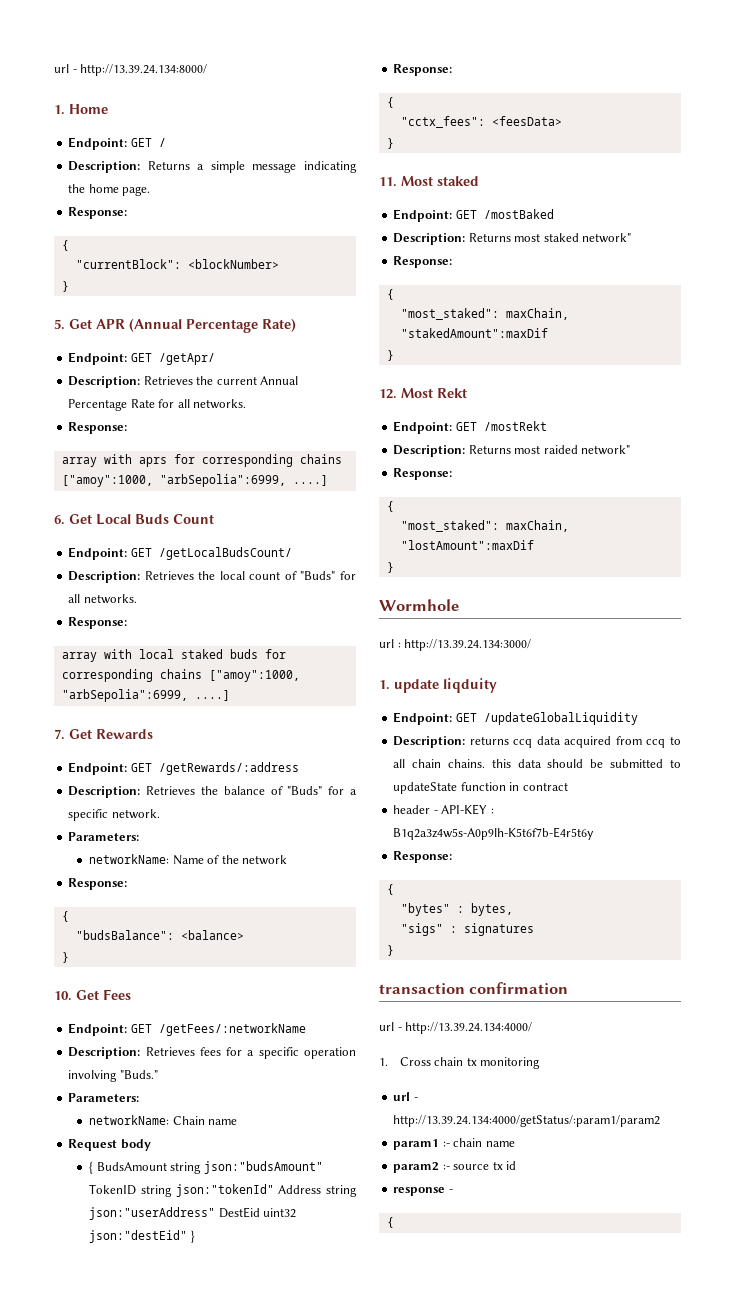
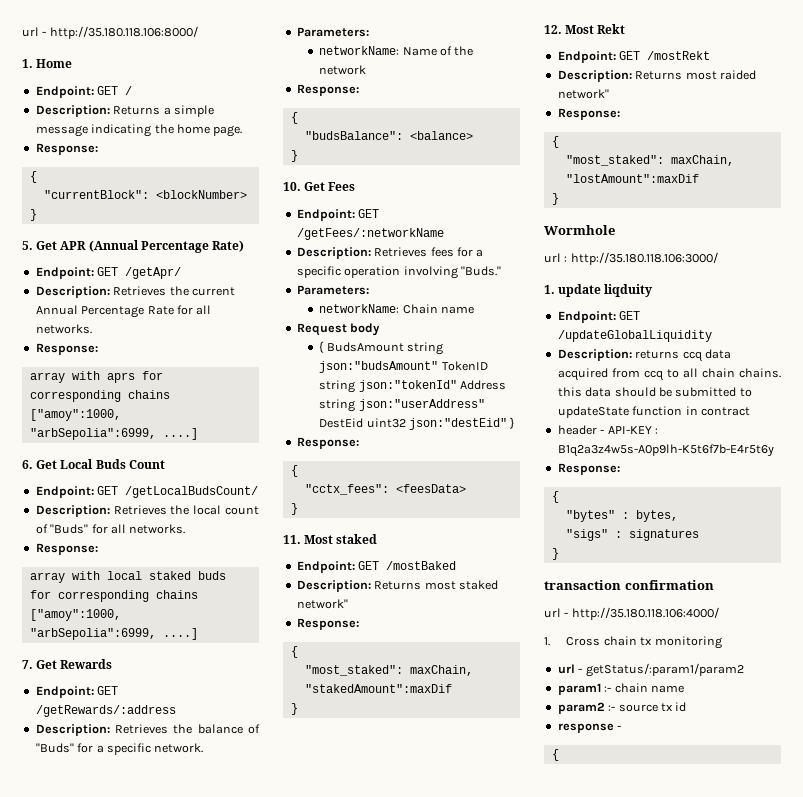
- url - http://13.39.24.134:8000/
+ url - http://35.180.118.106:8000/
- url : http://13.39.24.134:3000/
+ url : http://35.180.118.106:3000/
- url - http://13.39.24.134:4000/
+ url - http://35.180.118.106:4000/
- url - http://13.39.24.134:4000/getStatus/:param1/param2
+ url - getStatus/:param1/param2

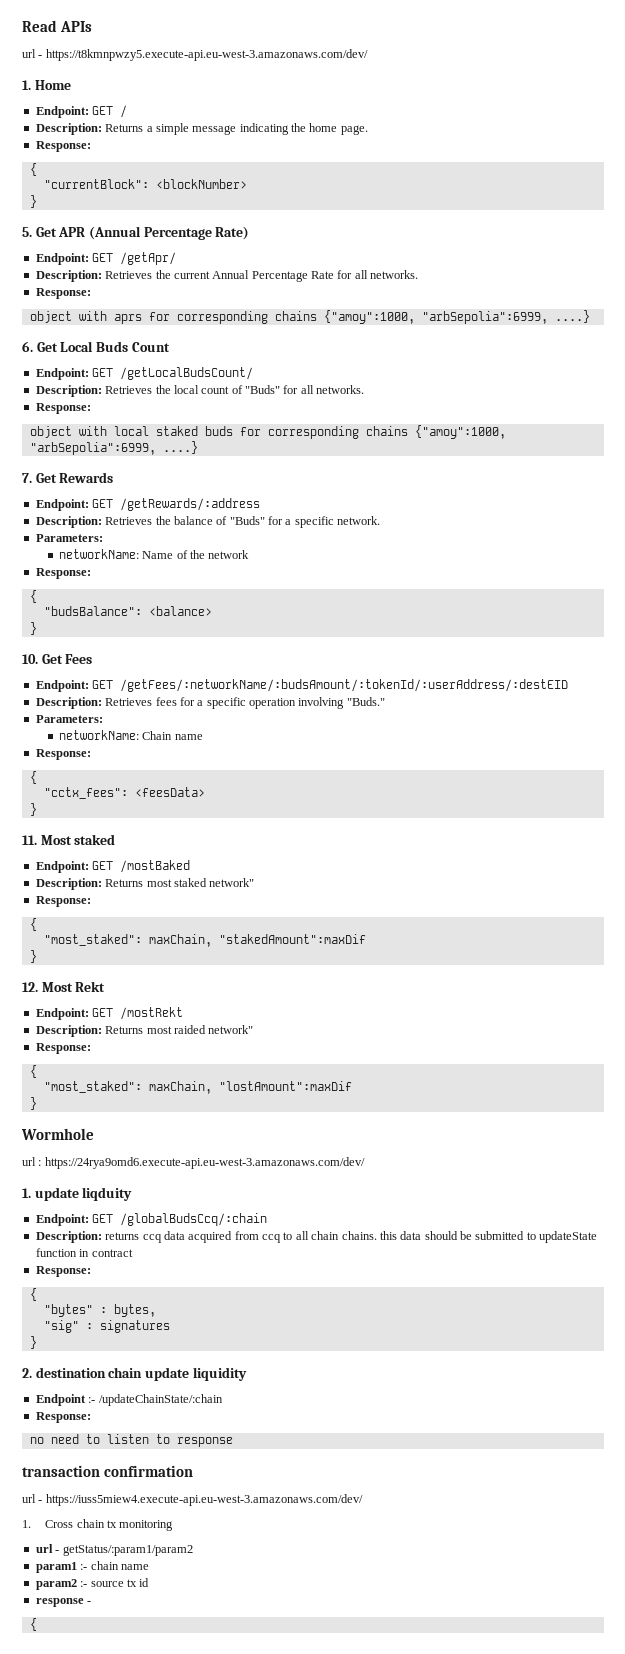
- url - http://35.180.118.106:8000/
+ Read APIs
+ url - https://t8kmnpwzy5.execute-api.eu-west-3.amazonaws.com/dev/
- array with aprs for corresponding chains ["amoy":1000, "arbSepolia":6999, ....]
+ object with aprs for corresponding chains {"amoy":1000, "arbSepolia":6999, ....}
- array with local staked buds for corresponding chains ["amoy":1000, "arbSepolia":6999, ....]
+ object with local staked buds for corresponding chains {"amoy":1000, "arbSepolia":6999, ....}
- Endpoint: GET /getFees/:networkName
+ Endpoint: GET /getFees/:networkName/:budsAmount/:tokenId/:userAddress/:destEID
- Request body
- { BudsAmount string json:"budsAmount" TokenID string json:"tokenId" Address string json:"userAddress" DestEid uint32 json:"destEid" }
- url : http://35.180.118.106:3000/
+ url : https://24rya9omd6.execute-api.eu-west-3.amazonaws.com/dev/
- Endpoint: GET /updateGlobalLiquidity
+ Endpoint: GET /globalBudsCcq/:chain
- header - API-KEY : B1q2a3z4w5s-A0p9lh-K5t6f7b-E4r5t6y
- "sigs" : signatures
+ "sig" : signatures
+ 2. destination chain update liquidity
+ Endpoint :- /updateChainState/:chain
+ Response:
+ no need to listen to response
- url - http://35.180.118.106:4000/
+ url - https://iuss5miew4.execute-api.eu-west-3.amazonaws.com/dev/

